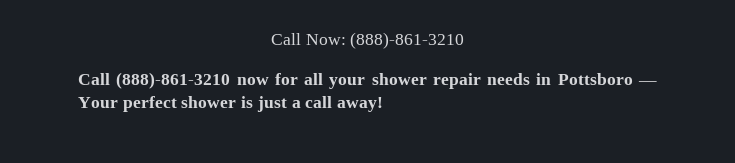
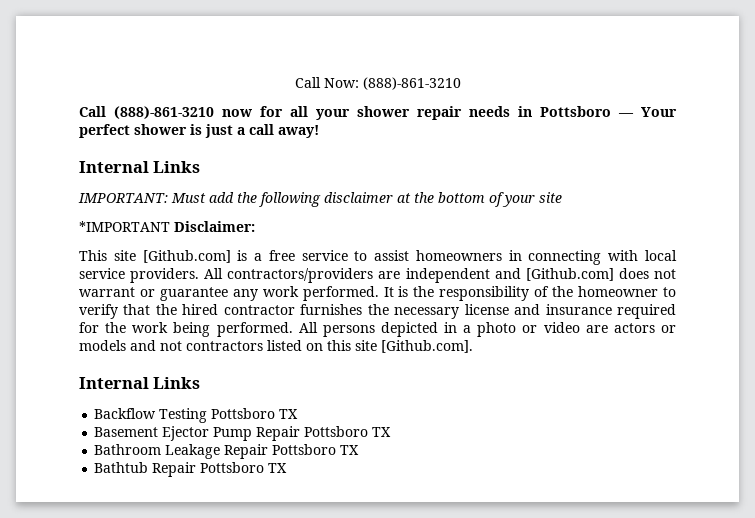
  Call (888)-861-3210 now for all your shower repair needs in Pottsboro — Your perfect shower is just a call away!
+ Internal Links
+ IMPORTANT: Must add the following disclaimer at the bottom of your site
+ *IMPORTANT Disclaimer:
+ This site [Github.com] is a free service to assist homeowners in connecting with local service providers. All contractors/providers are independent and [Github.com] does not warrant or guarantee any work performed. It is the responsibility of the homeowner to verify that the hired contractor furnishes the necessary license and insurance required for the work being performed. All persons depicted in a photo or video are actors or models and not contractors listed on this site [Github.com].
+ Internal Links
+ Backflow Testing Pottsboro TX
+ Basement Ejector Pump Repair Pottsboro TX
+ Bathroom Leakage Repair Pottsboro TX
+ Bathtub Repair Pottsboro TX

